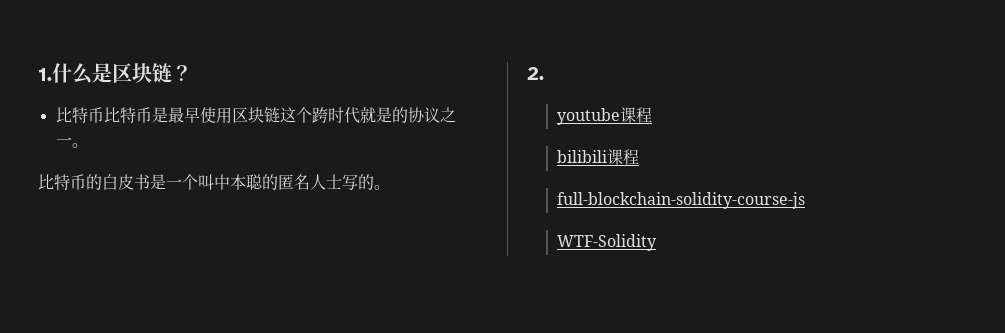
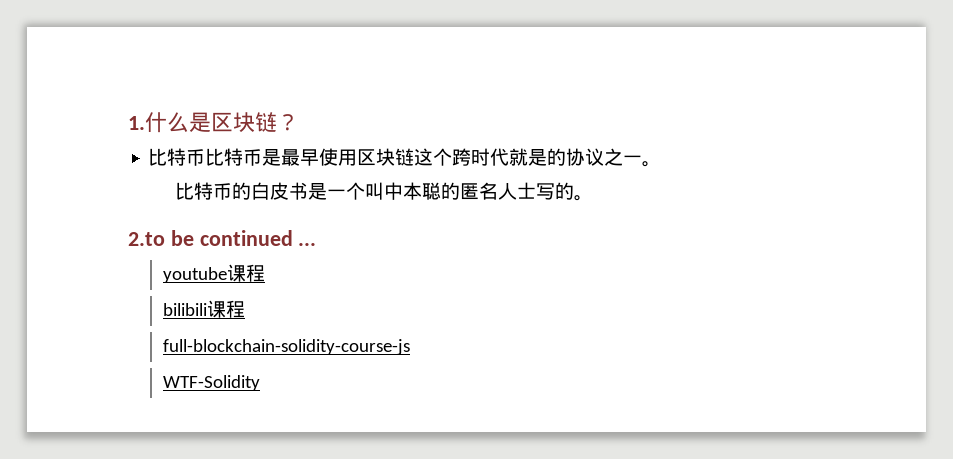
- 2.
+ 2.to be continued ...

